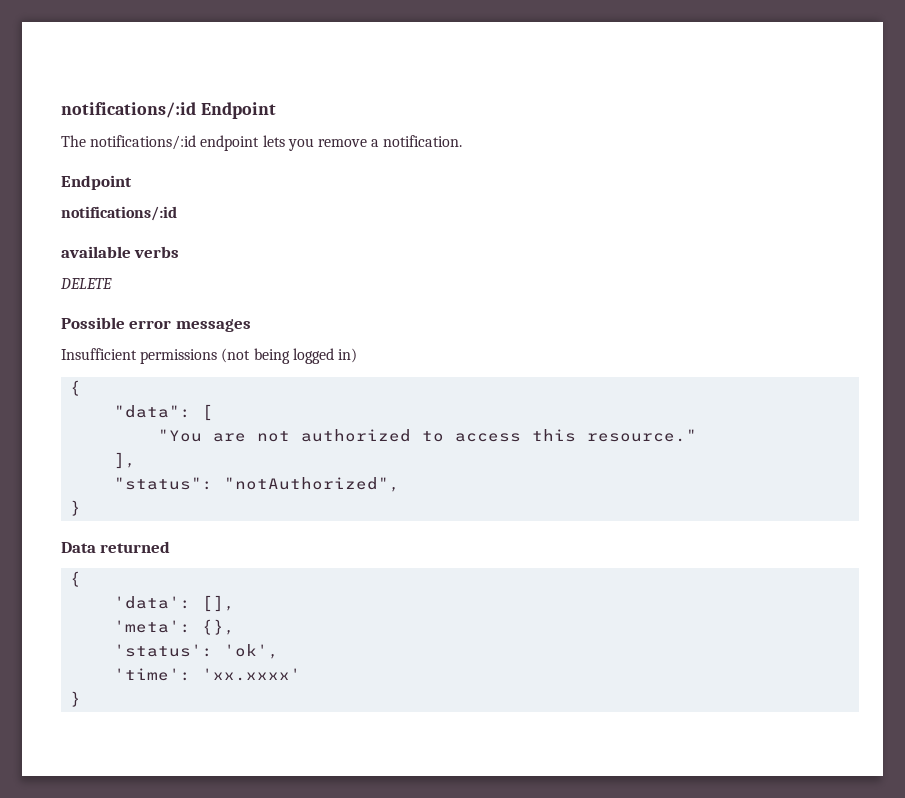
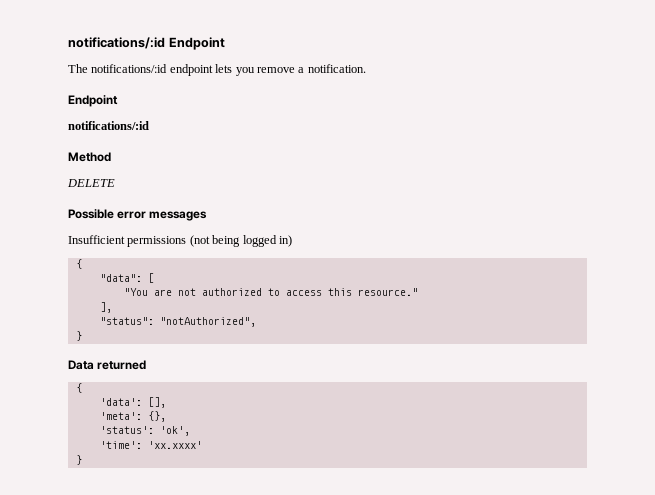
- available verbs
+ Method

